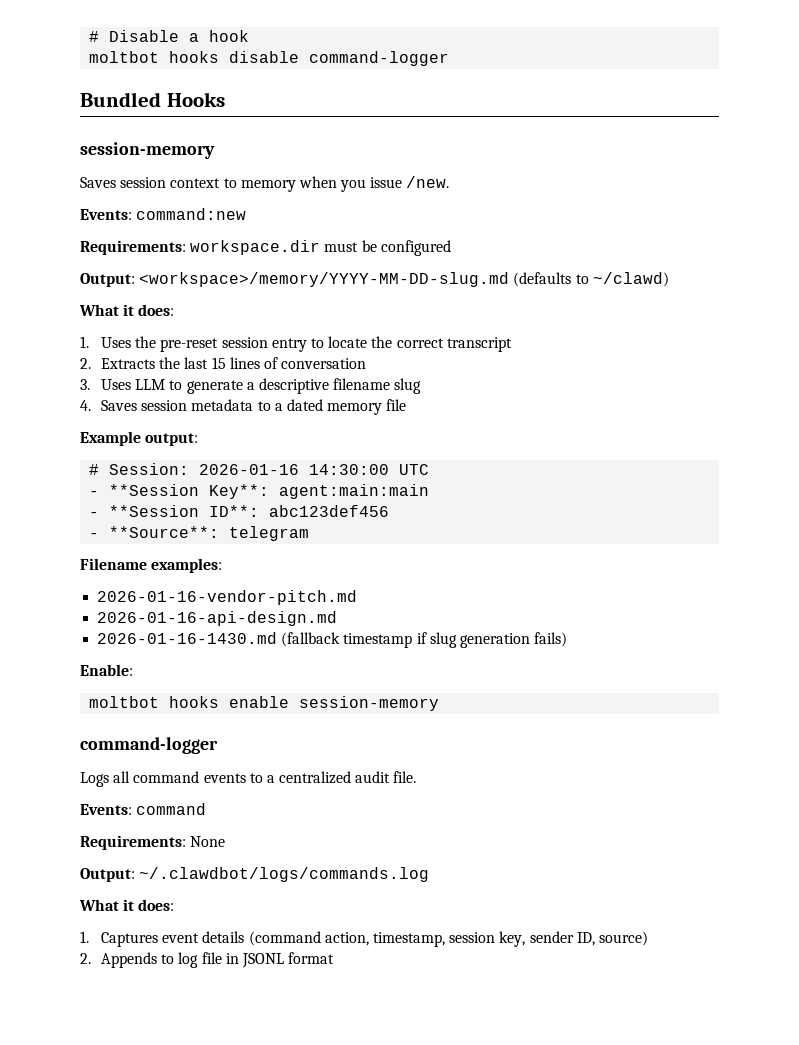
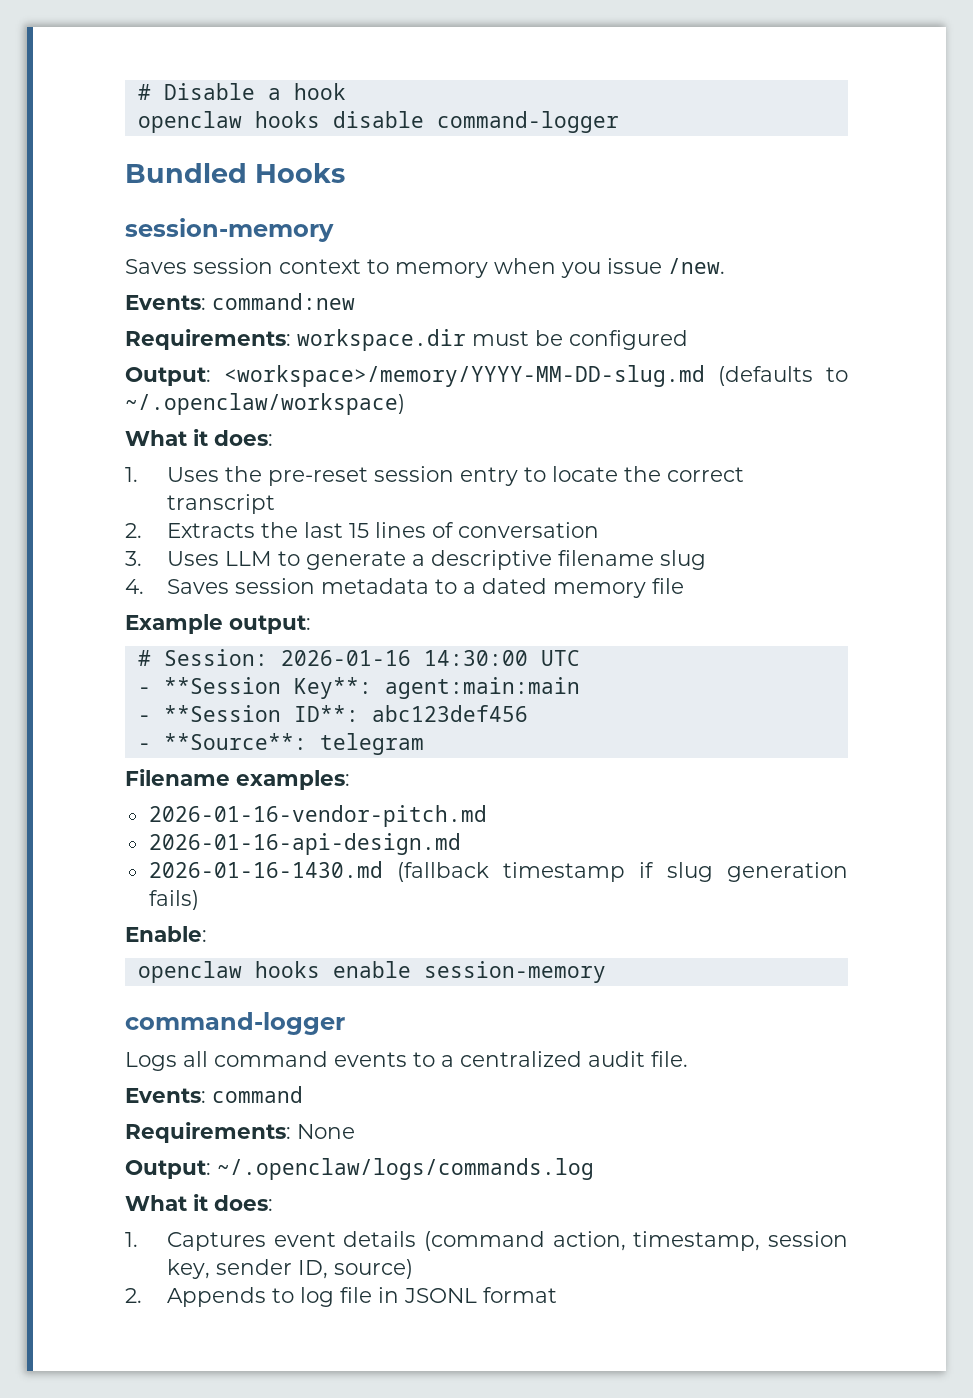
- moltbot hooks disable command-logger
+ openclaw hooks disable command-logger
- Output: <workspace>/memory/YYYY-MM-DD-slug.md (defaults to ~/clawd)
+ Output: <workspace>/memory/YYYY-MM-DD-slug.md (defaults to ~/.openclaw/workspace)
- moltbot hooks enable session-memory
+ openclaw hooks enable session-memory
- Output: ~/.clawdbot/logs/commands.log
+ Output: ~/.openclaw/logs/commands.log

